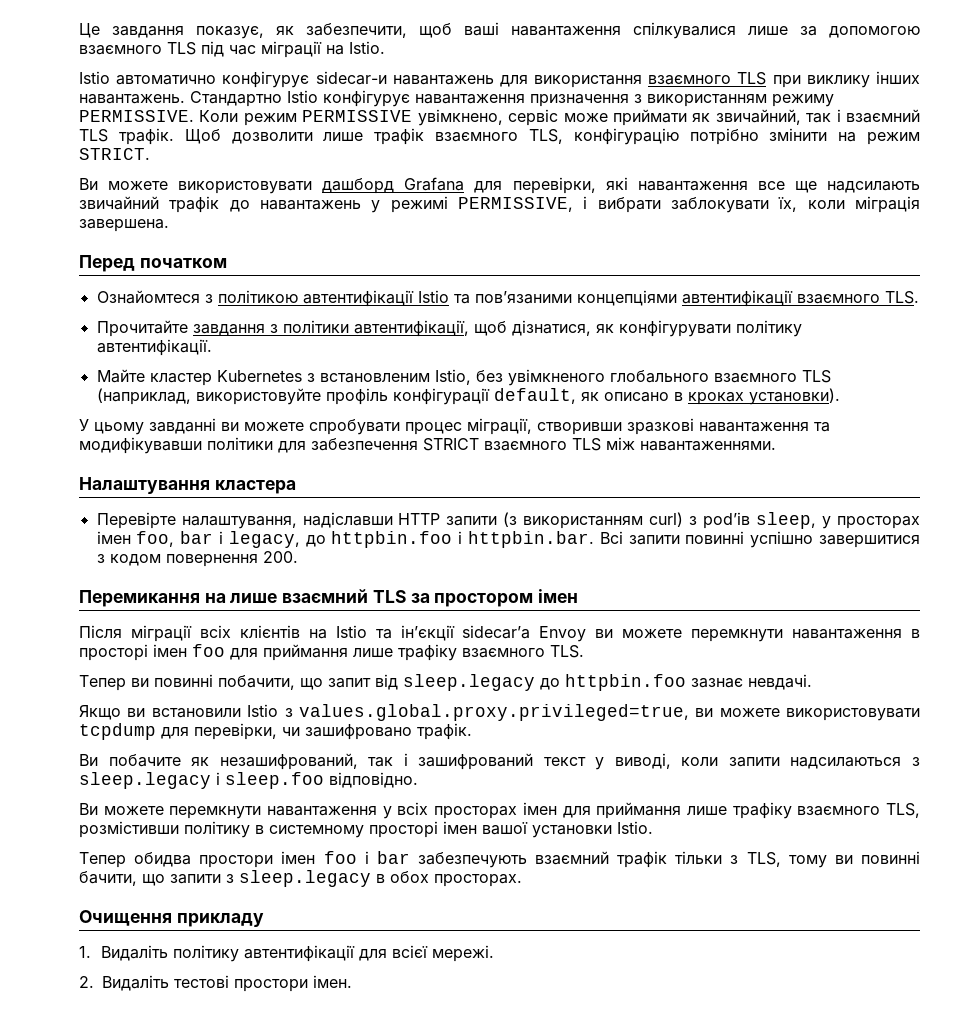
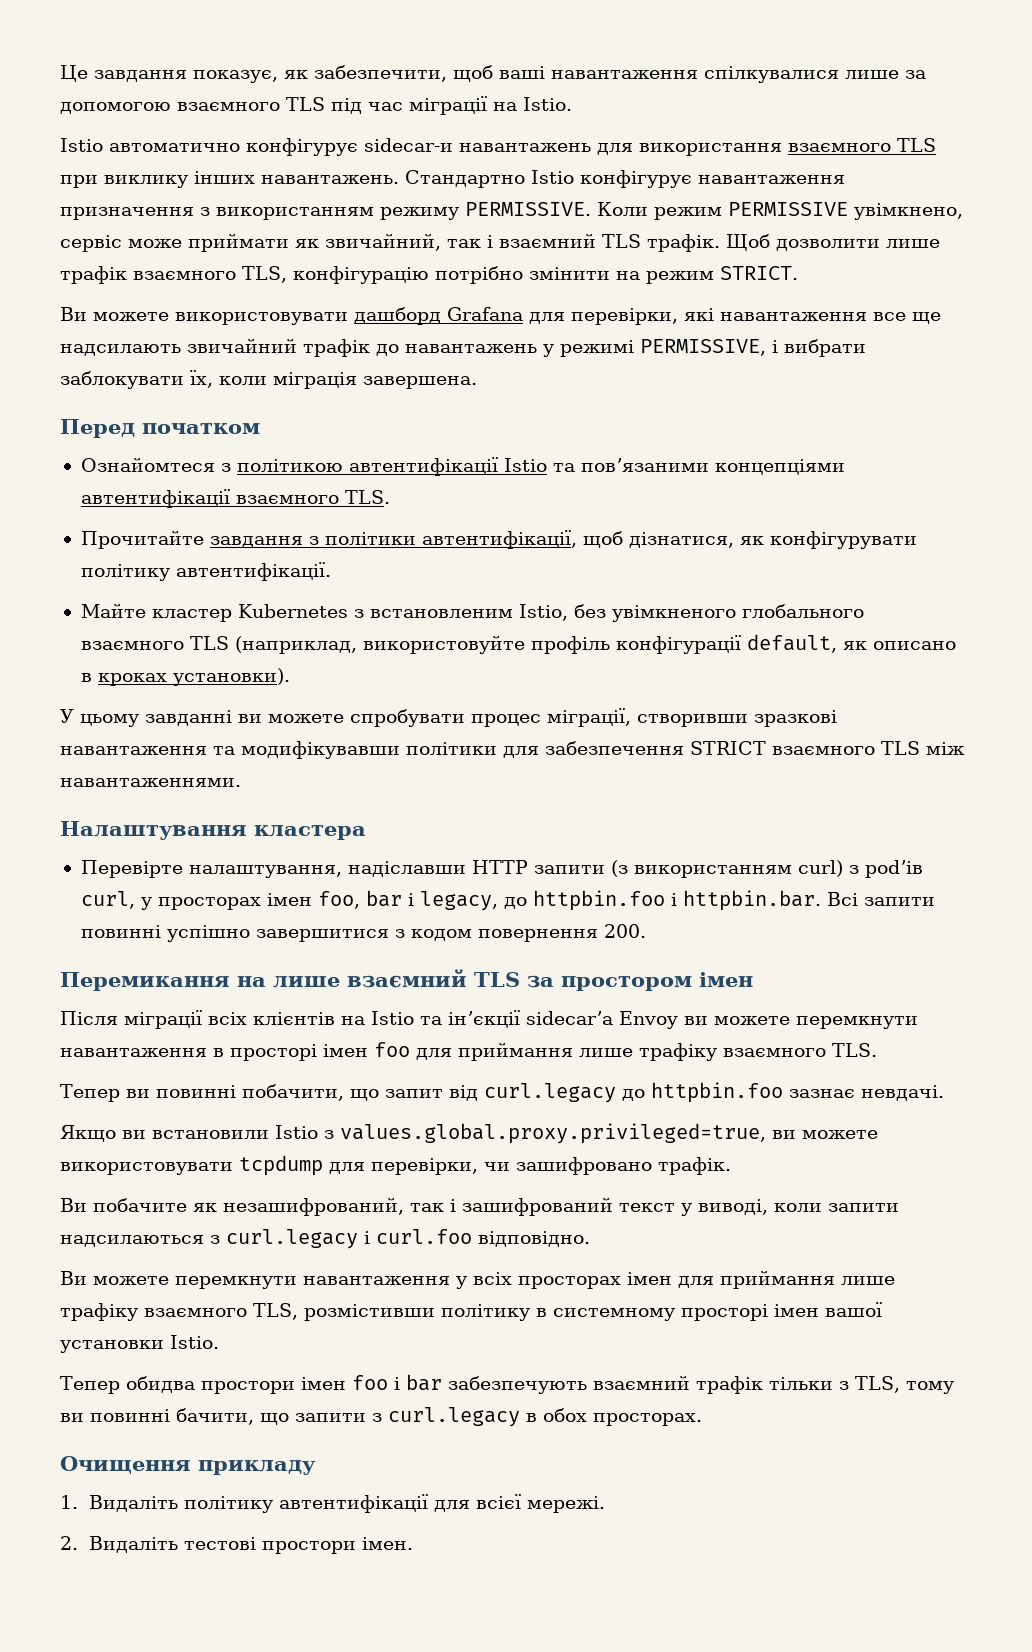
- Перевірте налаштування, надіславши HTTP запити (з використанням curl) з podʼів sleep, у просторах імен foo, bar і legacy, до httpbin.foo і httpbin.bar. Всі запити повинні успішно завершитися з кодом повернення 200.
+ Перевірте налаштування, надіславши HTTP запити (з використанням curl) з podʼів curl, у просторах імен foo, bar і legacy, до httpbin.foo і httpbin.bar. Всі запити повинні успішно завершитися з кодом повернення 200.
- Тепер ви повинні побачити, що запит від sleep.legacy до httpbin.foo зазнає невдачі.
+ Тепер ви повинні побачити, що запит від curl.legacy до httpbin.foo зазнає невдачі.
- Ви побачите як незашифрований, так і зашифрований текст у виводі, коли запити надсилаються з sleep.legacy і sleep.foo відповідно.
+ Ви побачите як незашифрований, так і зашифрований текст у виводі, коли запити надсилаються з curl.legacy і curl.foo відповідно.
- Тепер обидва простори імен foo і bar забезпечують взаємний трафік тільки з TLS, тому ви повинні бачити, що запити з sleep.legacy в обох просторах.
+ Тепер обидва простори імен foo і bar забезпечують взаємний трафік тільки з TLS, тому ви повинні бачити, що запити з curl.legacy в обох просторах.

